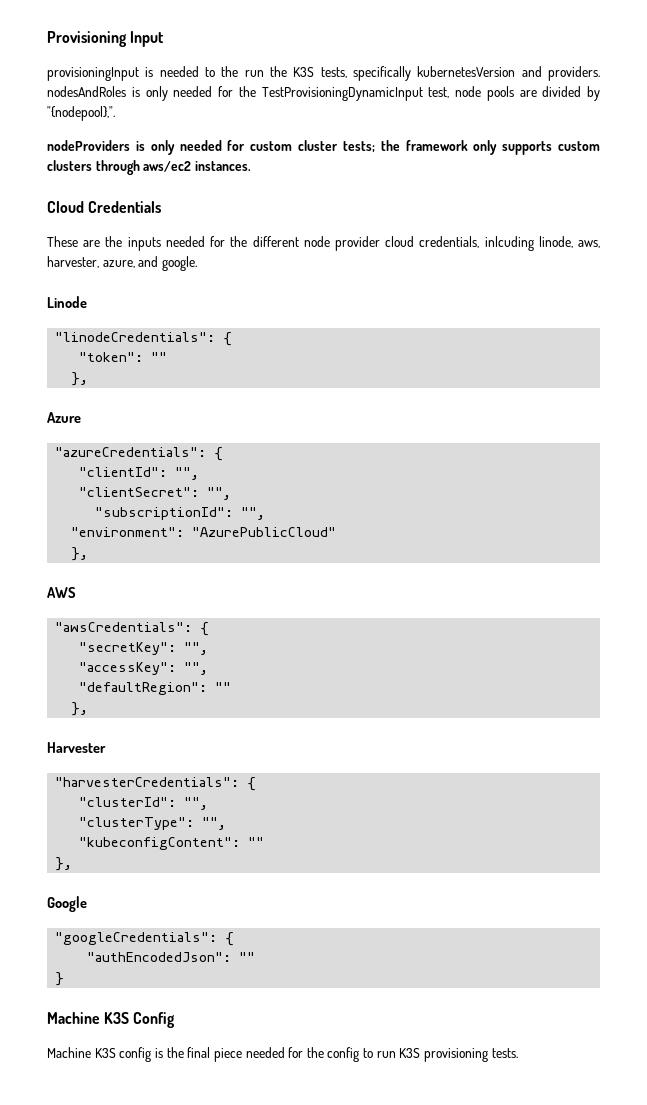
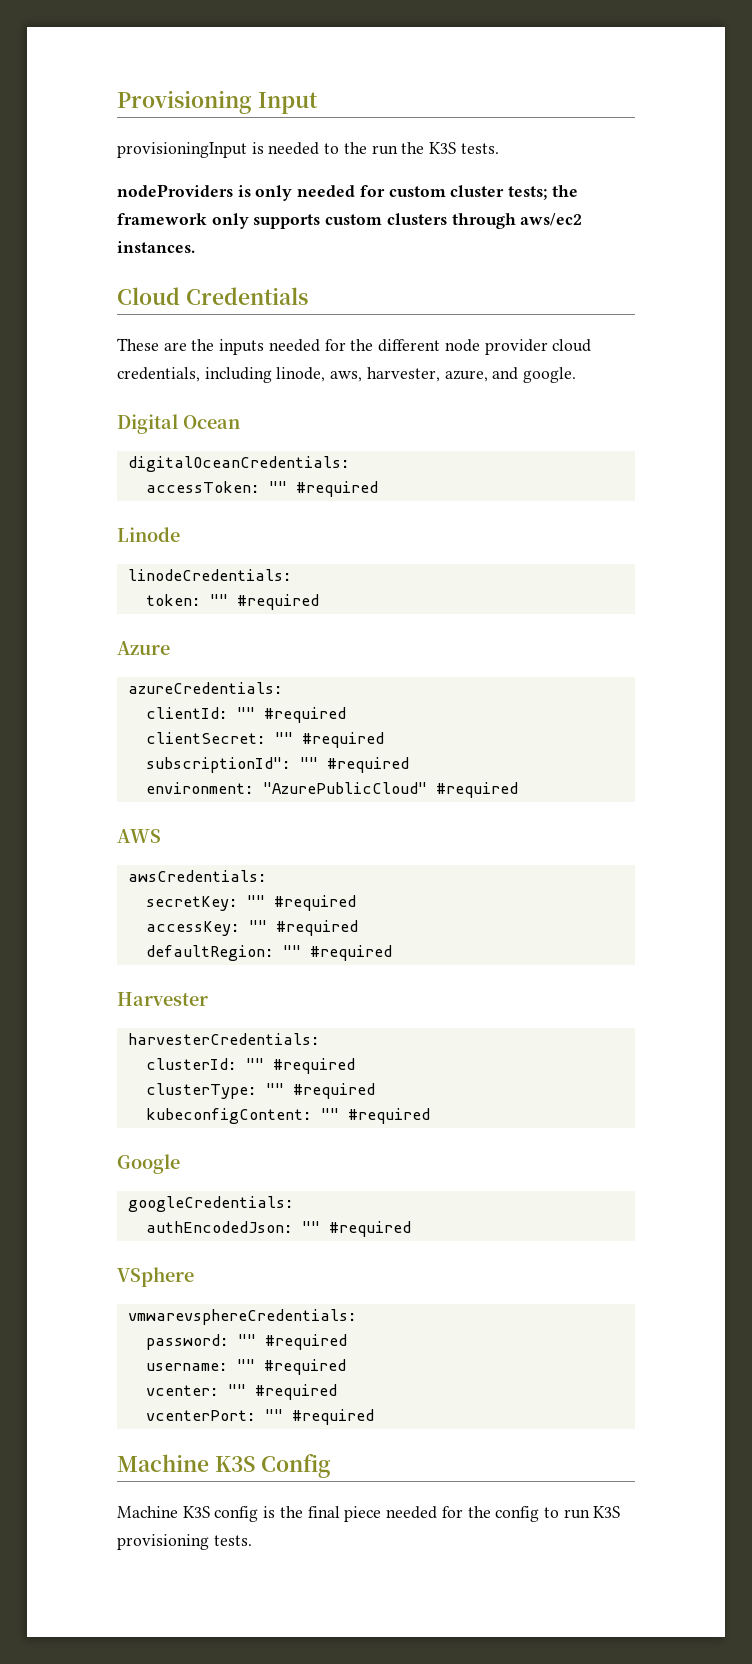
- provisioningInput is needed to the run the K3S tests, specifically kubernetesVersion and providers. nodesAndRoles is only needed for the TestProvisioningDynamicInput test, node pools are divided by "{nodepool},".
+ provisioningInput is needed to the run the K3S tests.
- These are the inputs needed for the different node provider cloud credentials, inlcuding linode, aws, harvester, azure, and google.
+ These are the inputs needed for the different node provider cloud credentials, including linode, aws, harvester, azure, and google.
+ Digital Ocean
+ digitalOceanCredentials:
+ accessToken: "" #required
  Linode
- "linodeCredentials": {
- "token": ""
- },
+ linodeCredentials:
+ token: "" #required
- "azureCredentials": {
- "clientId": "",
- "clientSecret": "",
- "subscriptionId": "",
- "environment": "AzurePublicCloud"
- },
+ azureCredentials:
+ clientId: "" #required
+ clientSecret: "" #required
+ subscriptionId": "" #required
+ environment: "AzurePublicCloud" #required
- "awsCredentials": {
- "secretKey": "",
- "accessKey": "",
- "defaultRegion": ""
- },
+ awsCredentials:
+ secretKey: "" #required
+ accessKey: "" #required
+ defaultRegion: "" #required
- "harvesterCredentials": {
- "clusterId": "",
- "clusterType": "",
- "kubeconfigContent": ""
- },
+ harvesterCredentials:
+ clusterId: "" #required
+ clusterType: "" #required
+ kubeconfigContent: "" #required
- "googleCredentials": {
- "authEncodedJson": ""
- }
+ googleCredentials:
+ authEncodedJson: "" #required
+ VSphere
+ vmwarevsphereCredentials:
+ password: "" #required
+ username: "" #required
+ vcenter: "" #required
+ vcenterPort: "" #required

